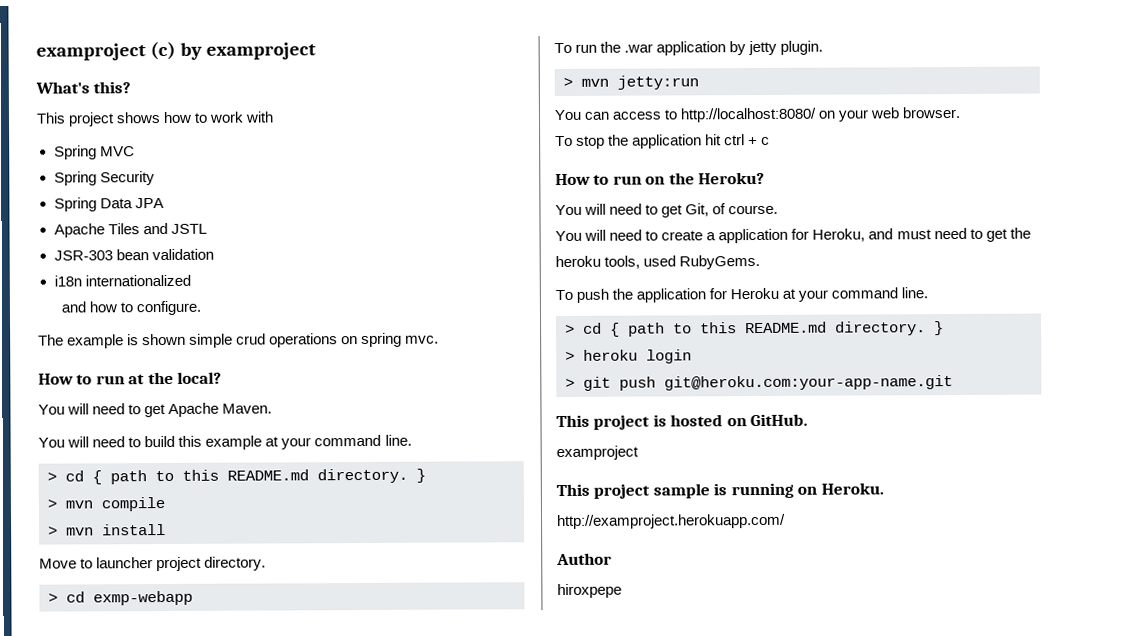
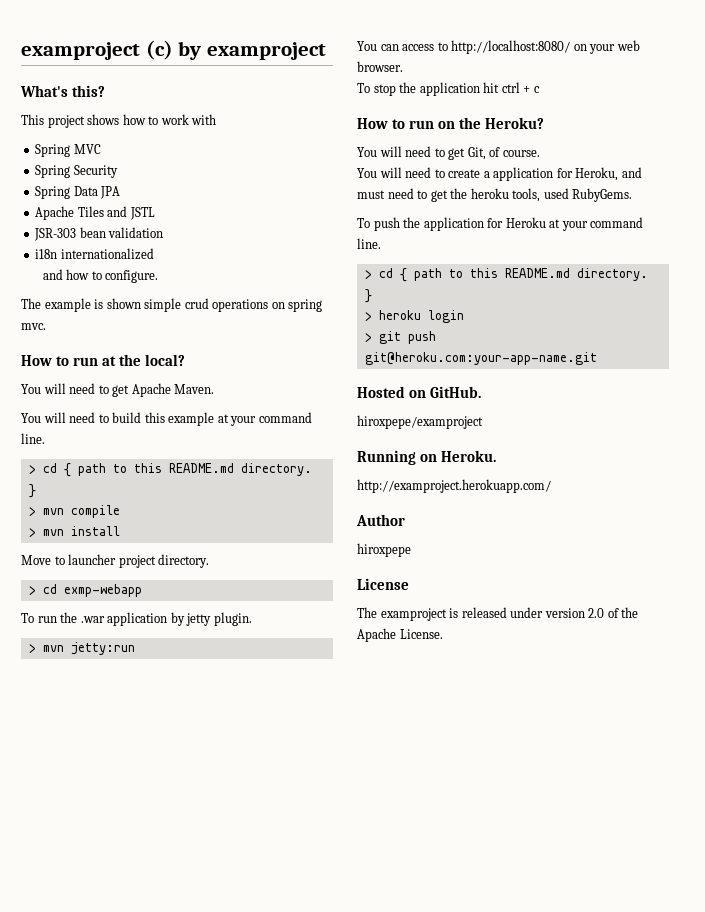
- This project is hosted on GitHub.
- examproject
- This project sample is running on Heroku.
+ Hosted on GitHub.
+ hiroxpepe/examproject
+ Running on Heroku.
+ License
+ The examproject is released under version 2.0 of the Apache License.

